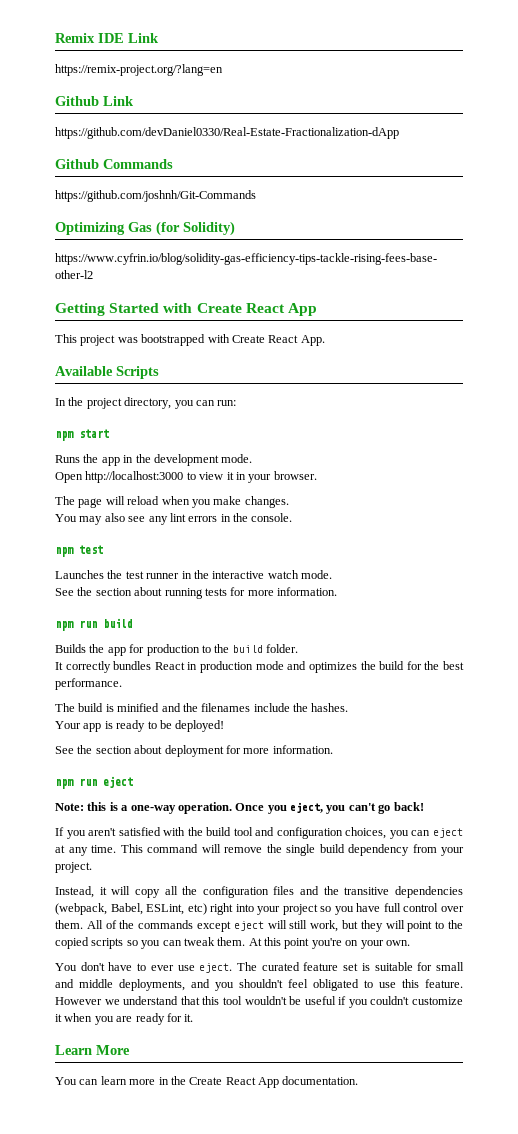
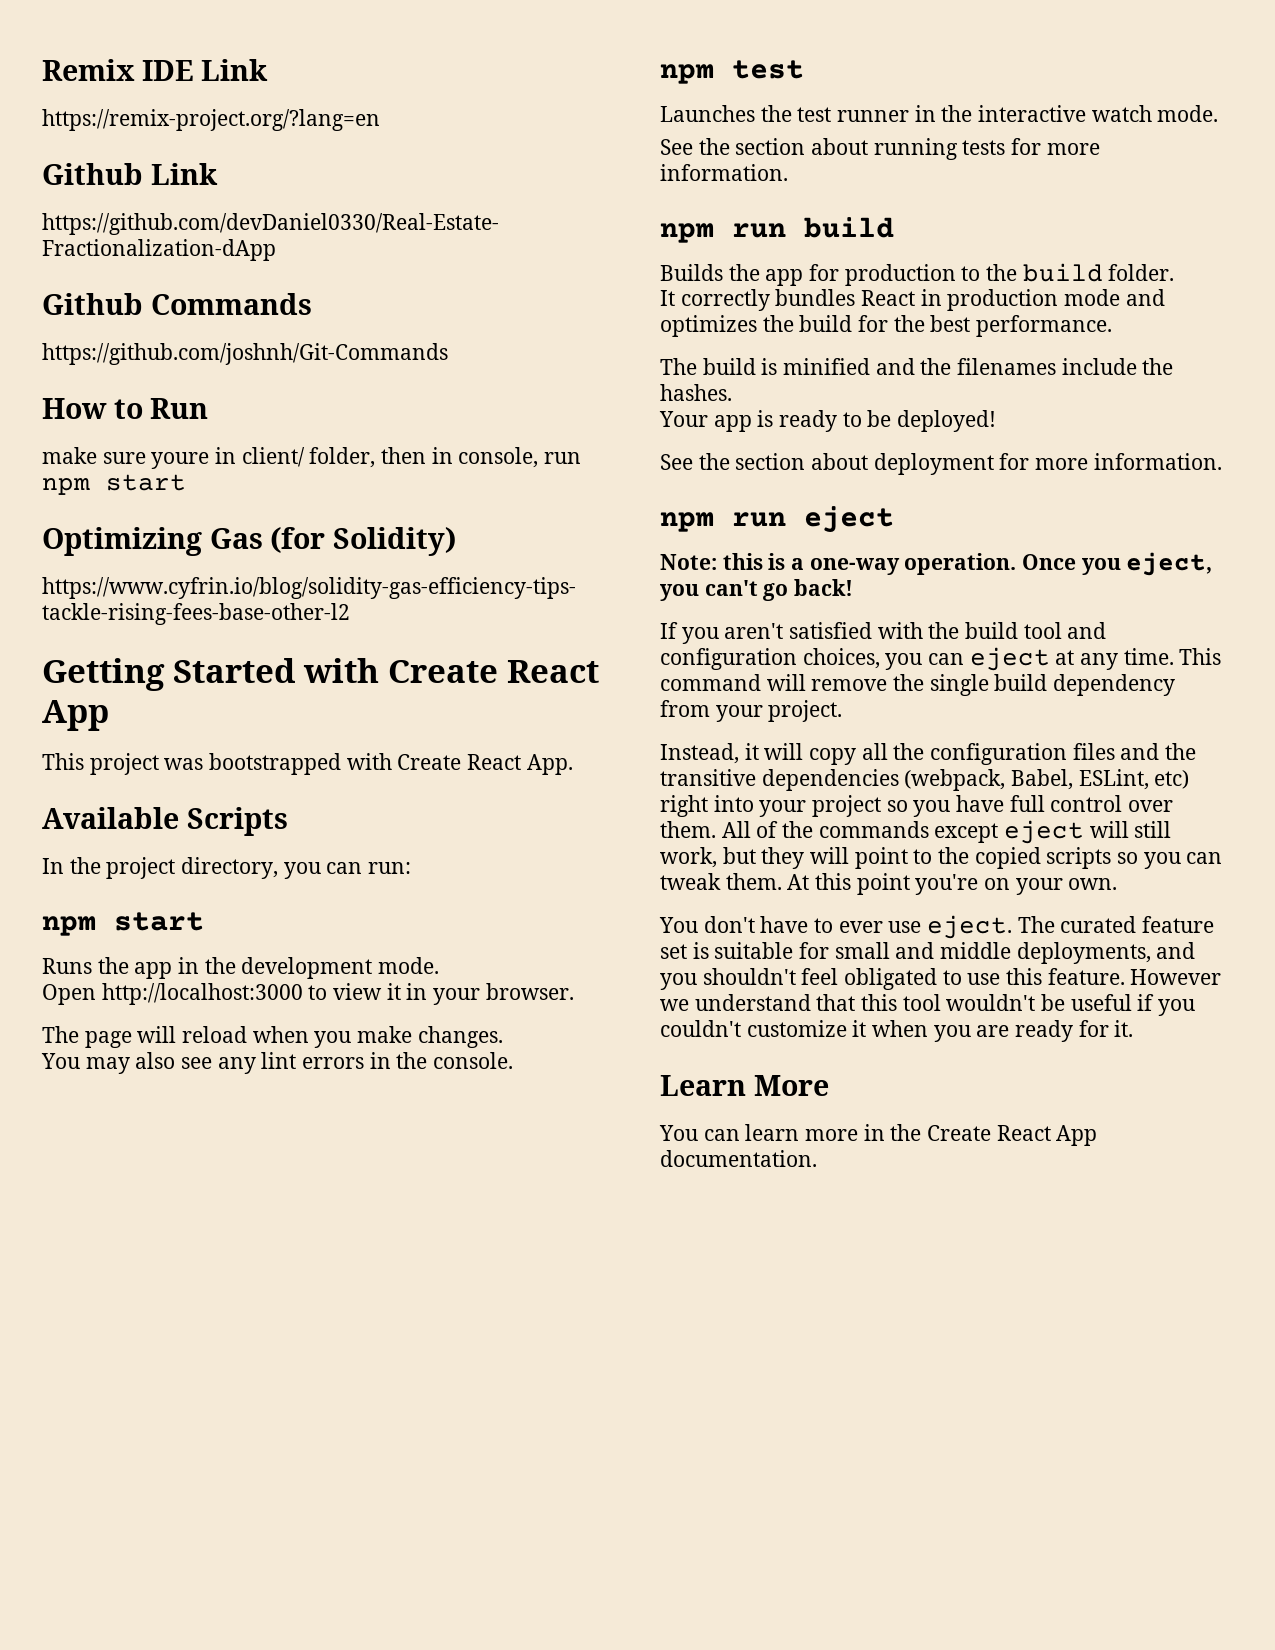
+ How to Run
+ make sure youre in client/ folder, then in console, run npm start

